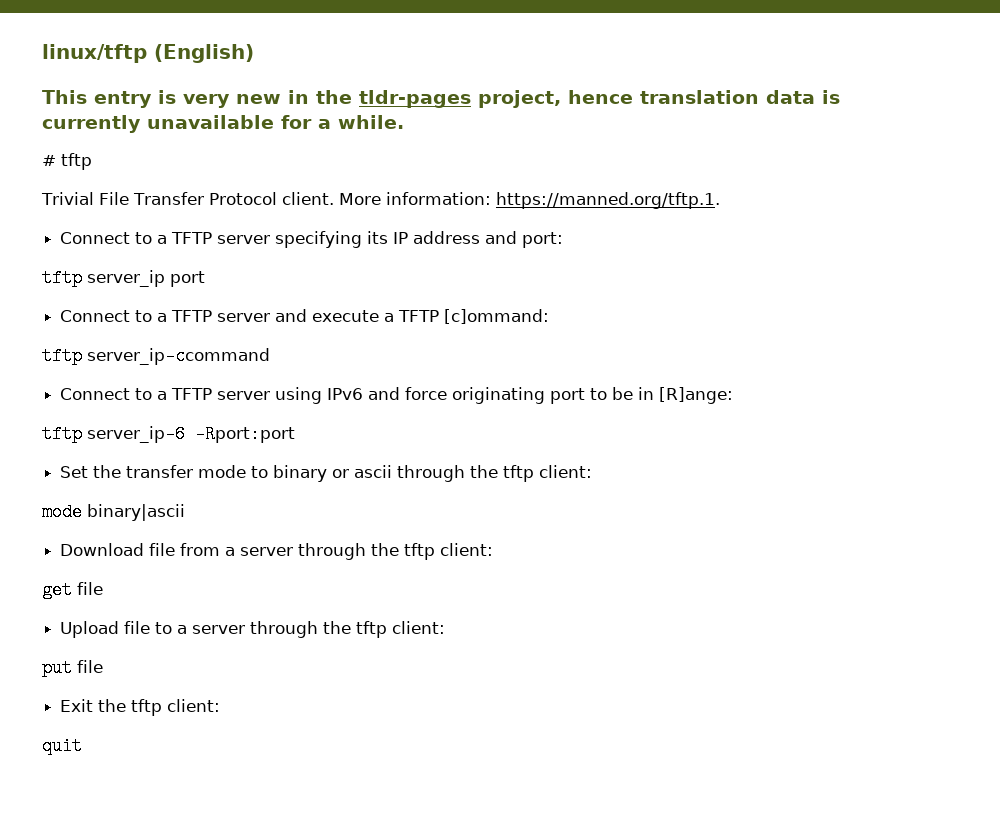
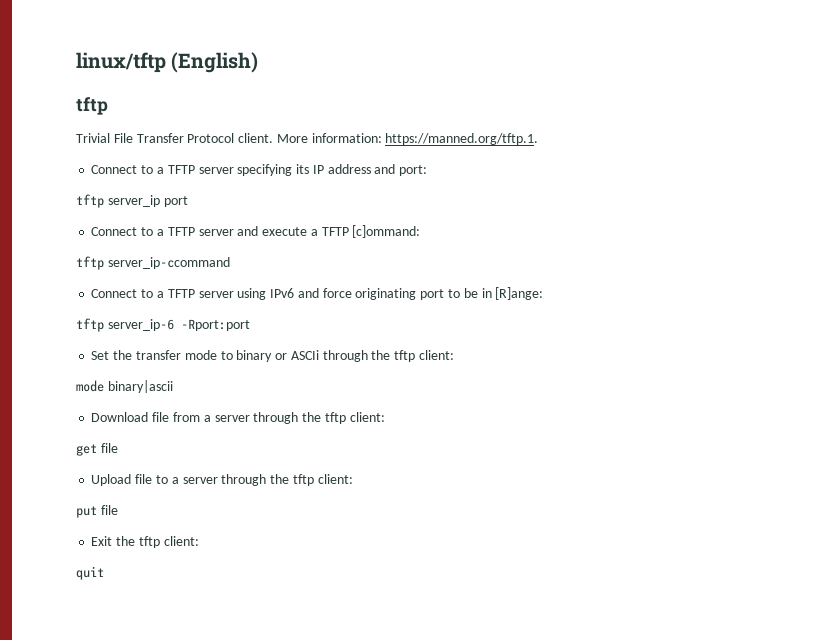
  linux/tftp (English)
- This entry is very new in the tldr-pages project, hence translation data is currently unavailable for a while.
- # tftp
+ tftp
- Set the transfer mode to binary or ascii through the tftp client:
+ Set the transfer mode to binary or ASCIi through the tftp client:

